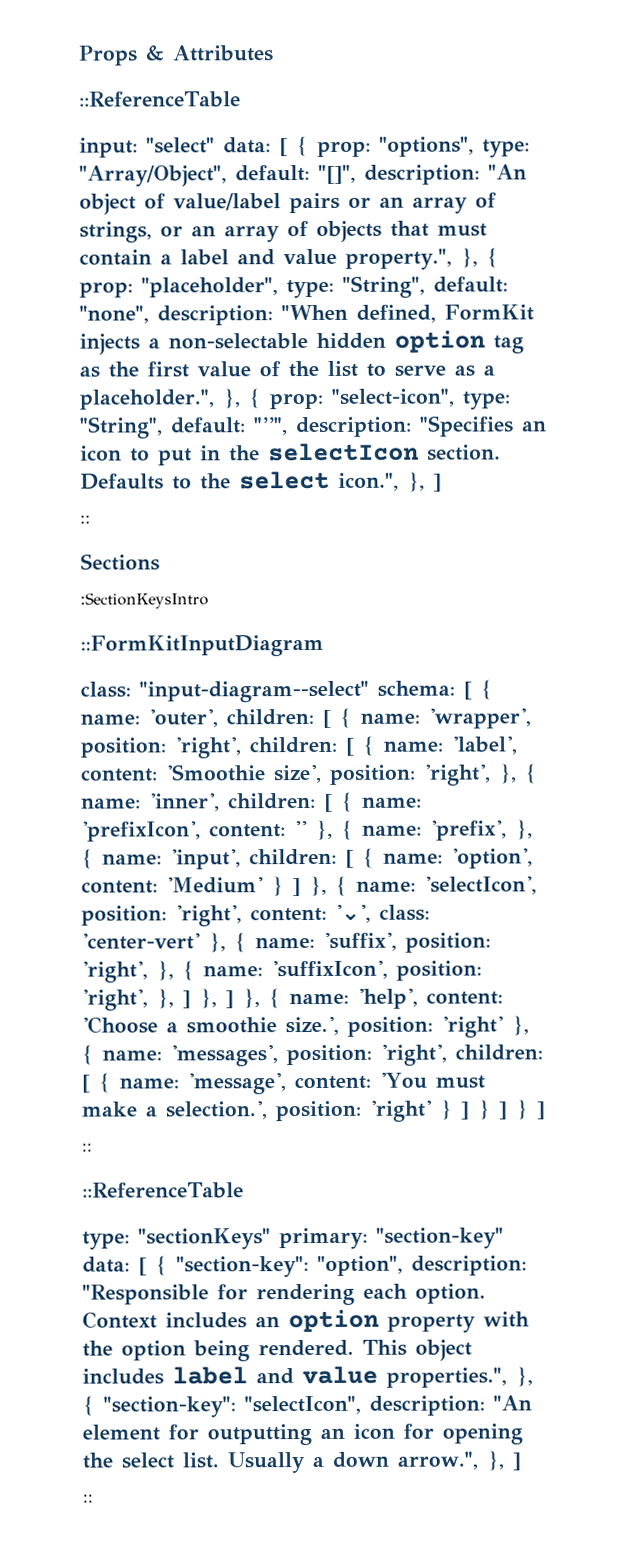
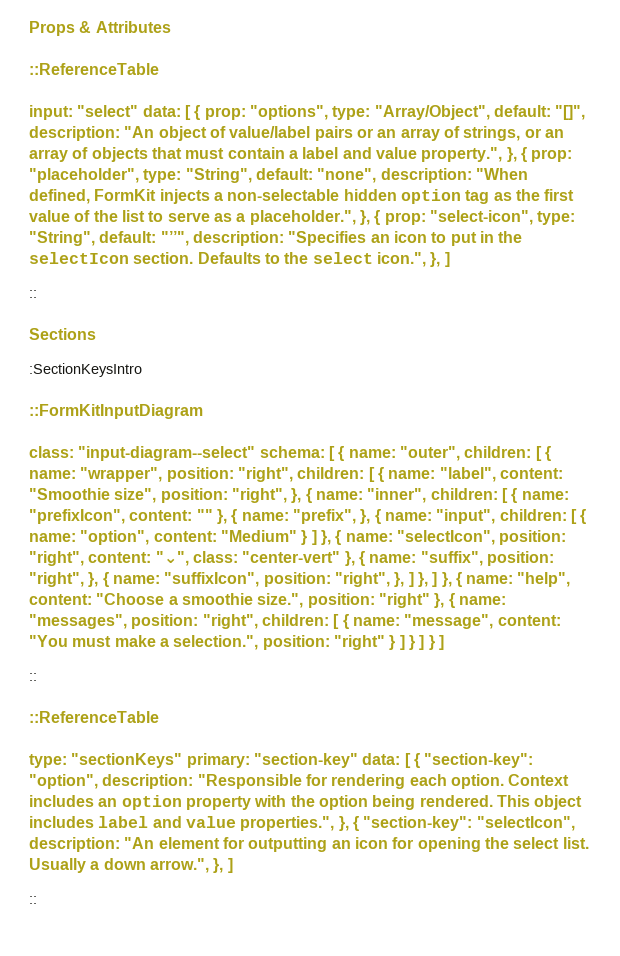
- class: "input-diagram--select" schema: [ { name: 'outer', children: [ { name: 'wrapper', position: 'right', children: [ { name: 'label', content: 'Smoothie size', position: 'right', }, { name: 'inner', children: [ { name: 'prefixIcon', content: '' }, { name: 'prefix', }, { name: 'input', children: [ { name: 'option', content: 'Medium' } ] }, { name: 'selectIcon', position: 'right', content: '⌄', class: 'center-vert' }, { name: 'suffix', position: 'right', }, { name: 'suffixIcon', position: 'right', }, ] }, ] }, { name: 'help', content: 'Choose a smoothie size.', position: 'right' }, { name: 'messages', position: 'right', children: [ { name: 'message', content: 'You must make a selection.', position: 'right' } ] } ] } ]
+ class: "input-diagram--select" schema: [ { name: "outer", children: [ { name: "wrapper", position: "right", children: [ { name: "label", content: "Smoothie size", position: "right", }, { name: "inner", children: [ { name: "prefixIcon", content: "" }, { name: "prefix", }, { name: "input", children: [ { name: "option", content: "Medium" } ] }, { name: "selectIcon", position: "right", content: "⌄", class: "center-vert" }, { name: "suffix", position: "right", }, { name: "suffixIcon", position: "right", }, ] }, ] }, { name: "help", content: "Choose a smoothie size.", position: "right" }, { name: "messages", position: "right", children: [ { name: "message", content: "You must make a selection.", position: "right" } ] } ] } ]

